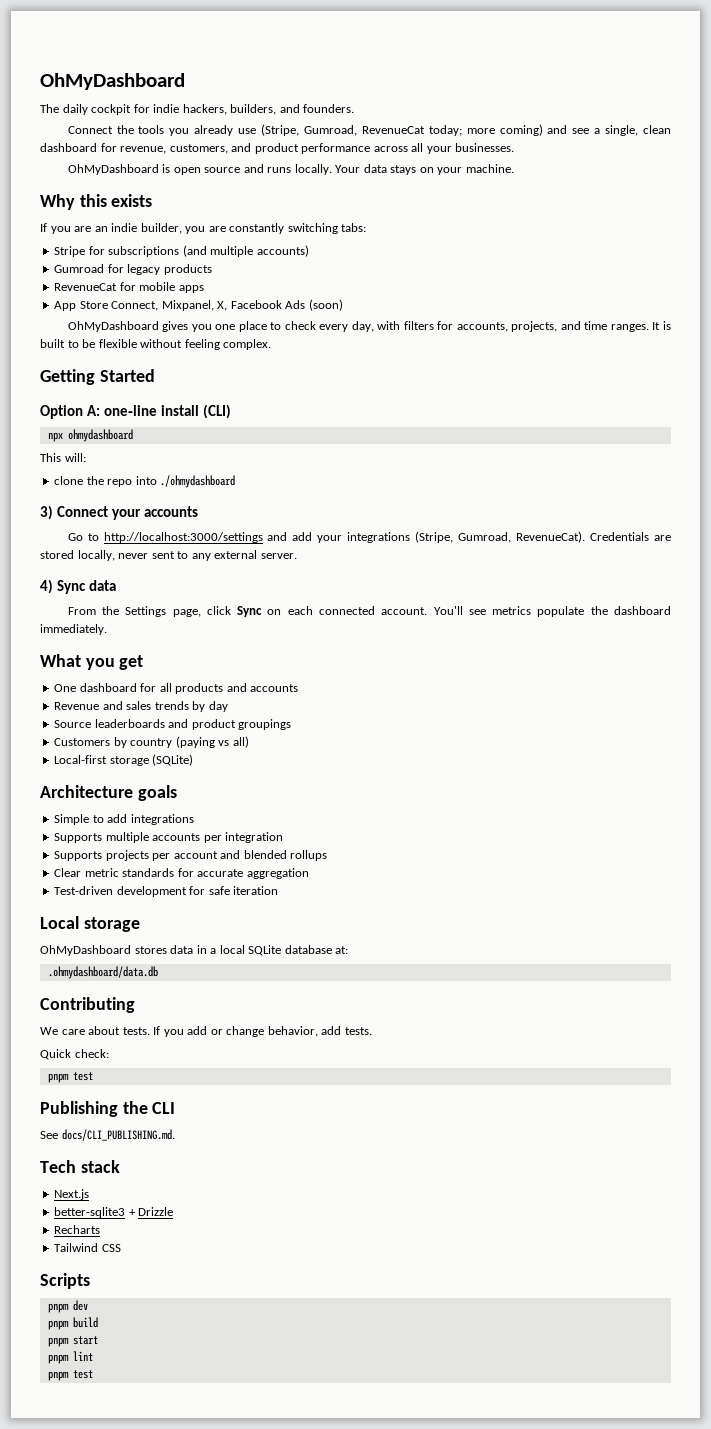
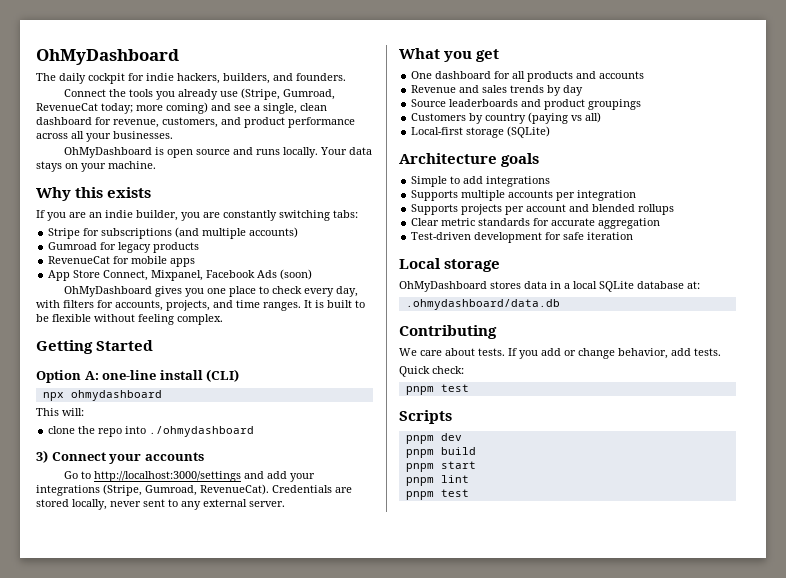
- App Store Connect, Mixpanel, X, Facebook Ads (soon)
+ App Store Connect, Mixpanel, Facebook Ads (soon)
- 4) Sync data
- From the Settings page, click Sync on each connected account. You'll see metrics populate the dashboard immediately.
- Publishing the CLI
- See docs/CLI_PUBLISHING.md.
- Tech stack
- Next.js
- better-sqlite3 + Drizzle
- Recharts
- Tailwind CSS

